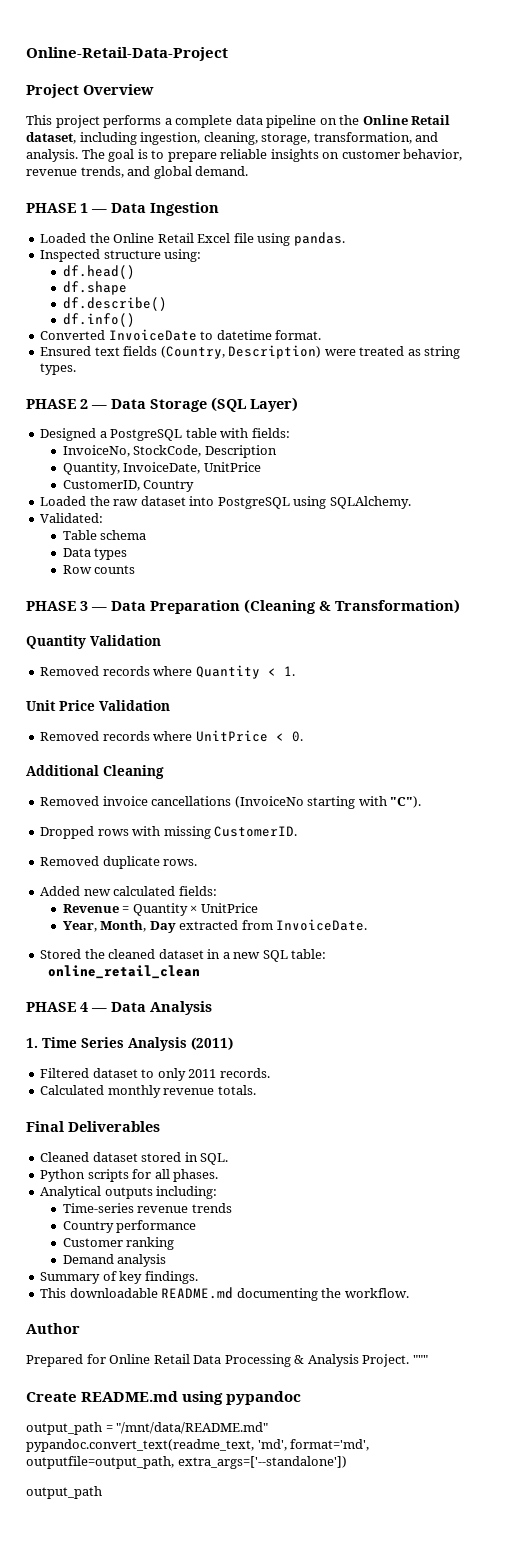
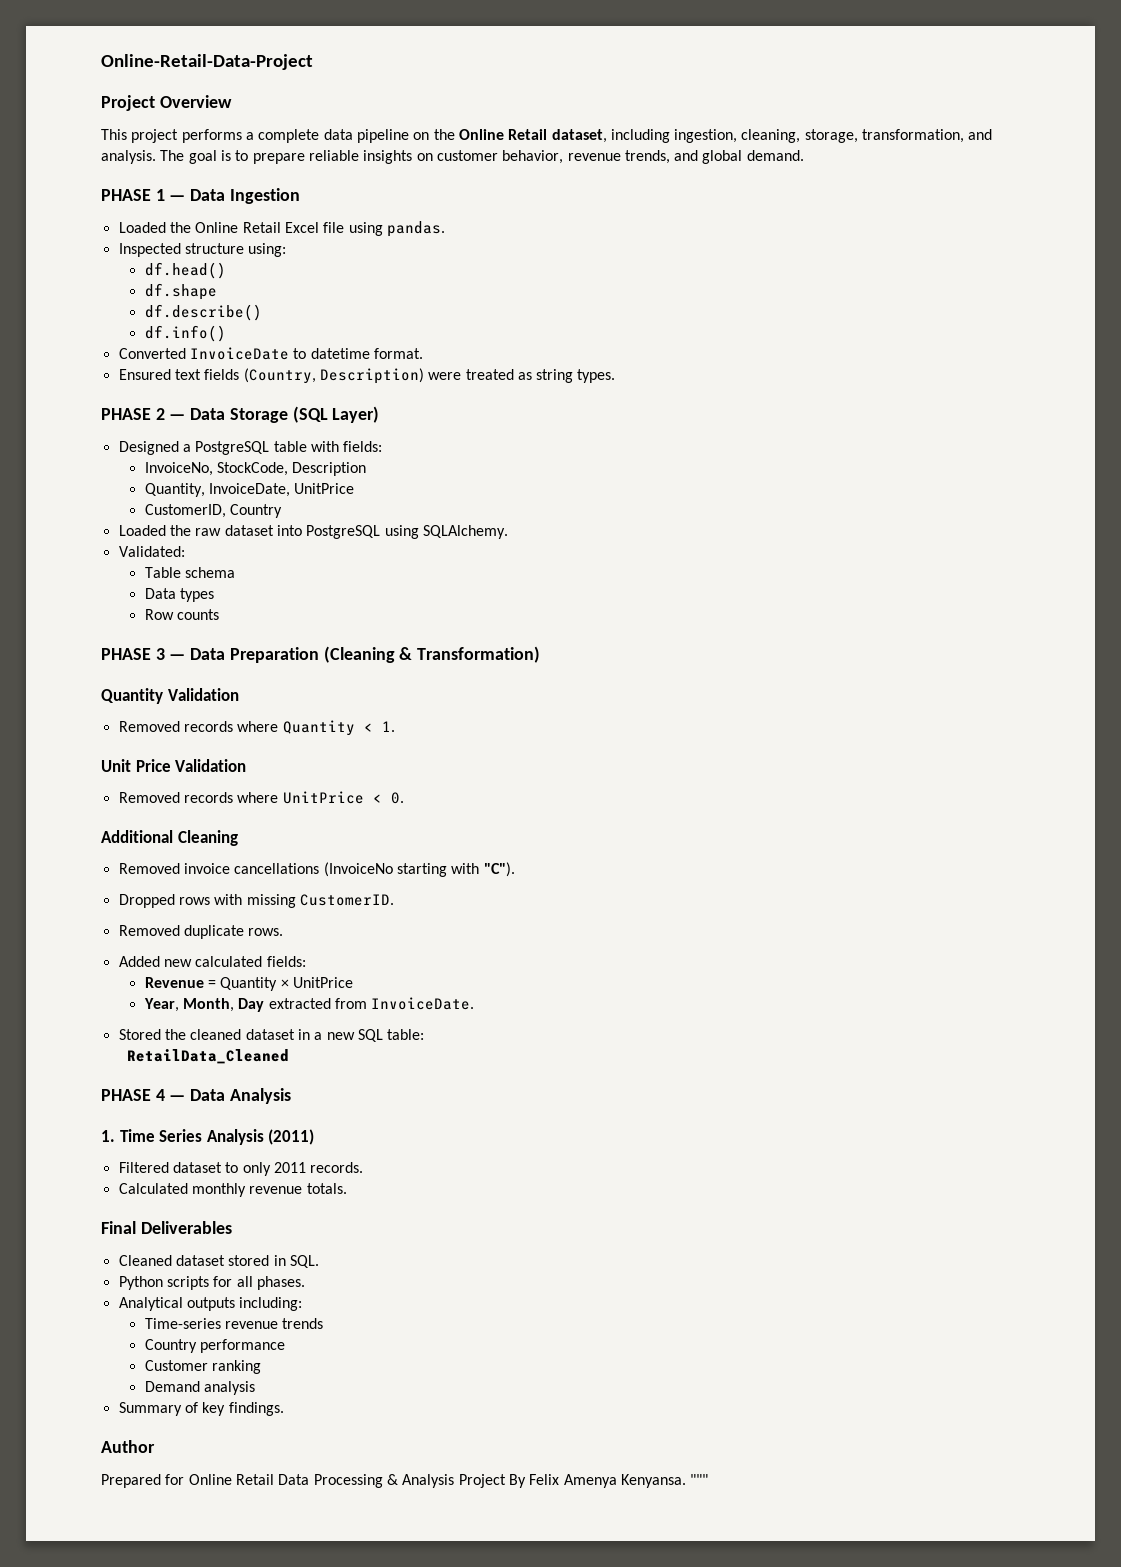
- online_retail_clean
+ RetailData_Cleaned
- This downloadable README.md documenting the workflow.
- Prepared for Online Retail Data Processing & Analysis Project. """
- Create README.md using pypandoc
- output_path = "/mnt/data/README.md" pypandoc.convert_text(readme_text, 'md', format='md', outputfile=output_path, extra_args=['--standalone'])
- output_path
+ Prepared for Online Retail Data Processing & Analysis Project By Felix Amenya Kenyansa. """

